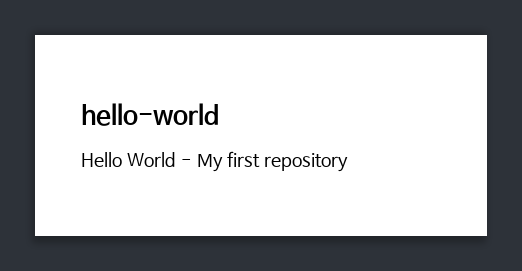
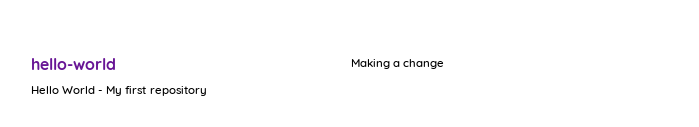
+ Making a change

